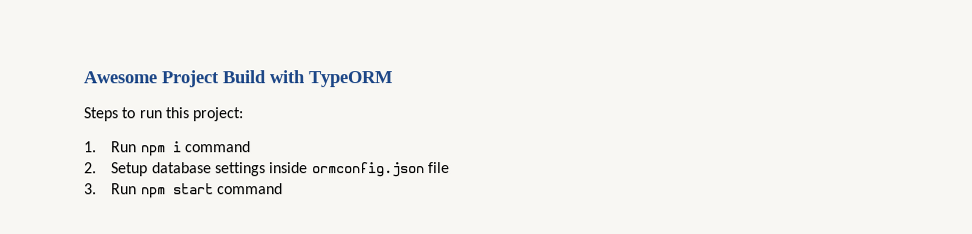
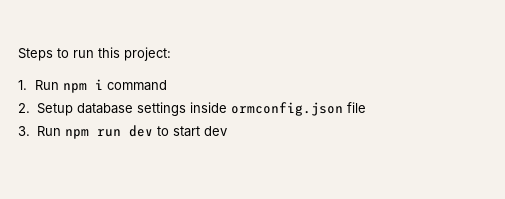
- Awesome Project Build with TypeORM
- 3. Run npm start command
+ 3. Run npm run dev to start dev

